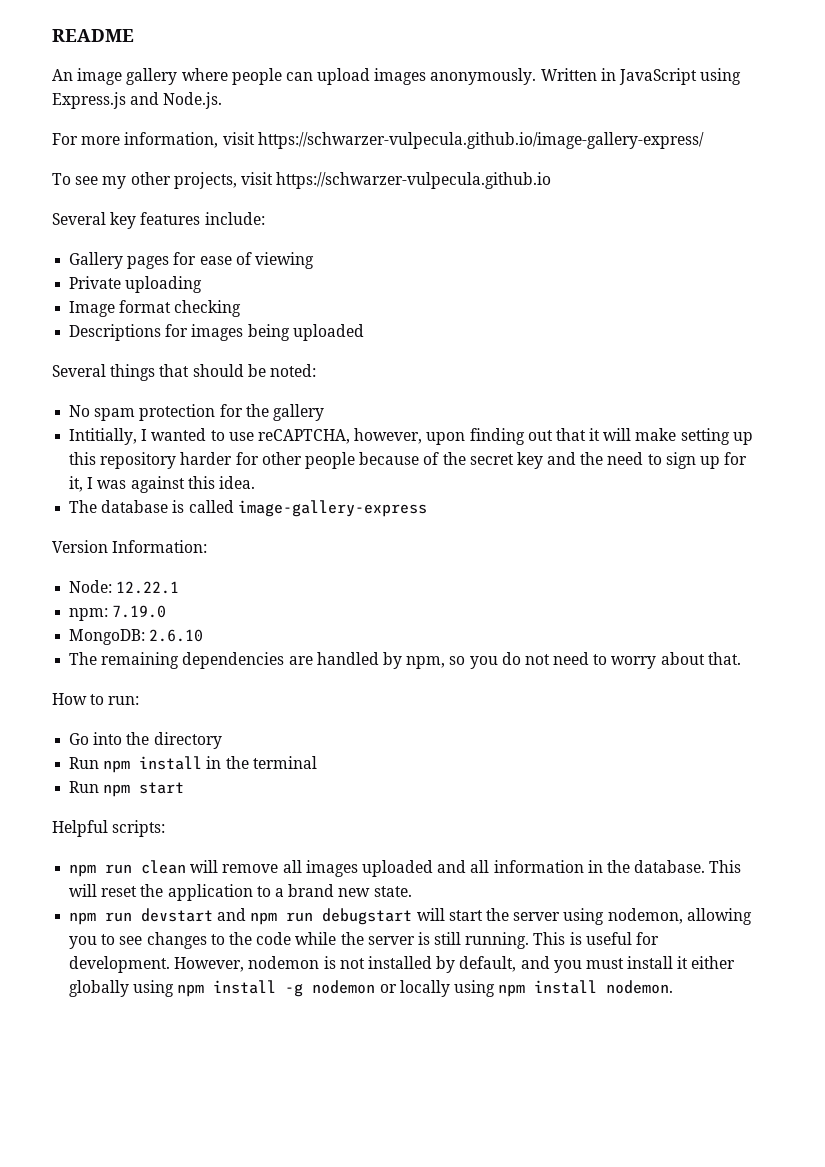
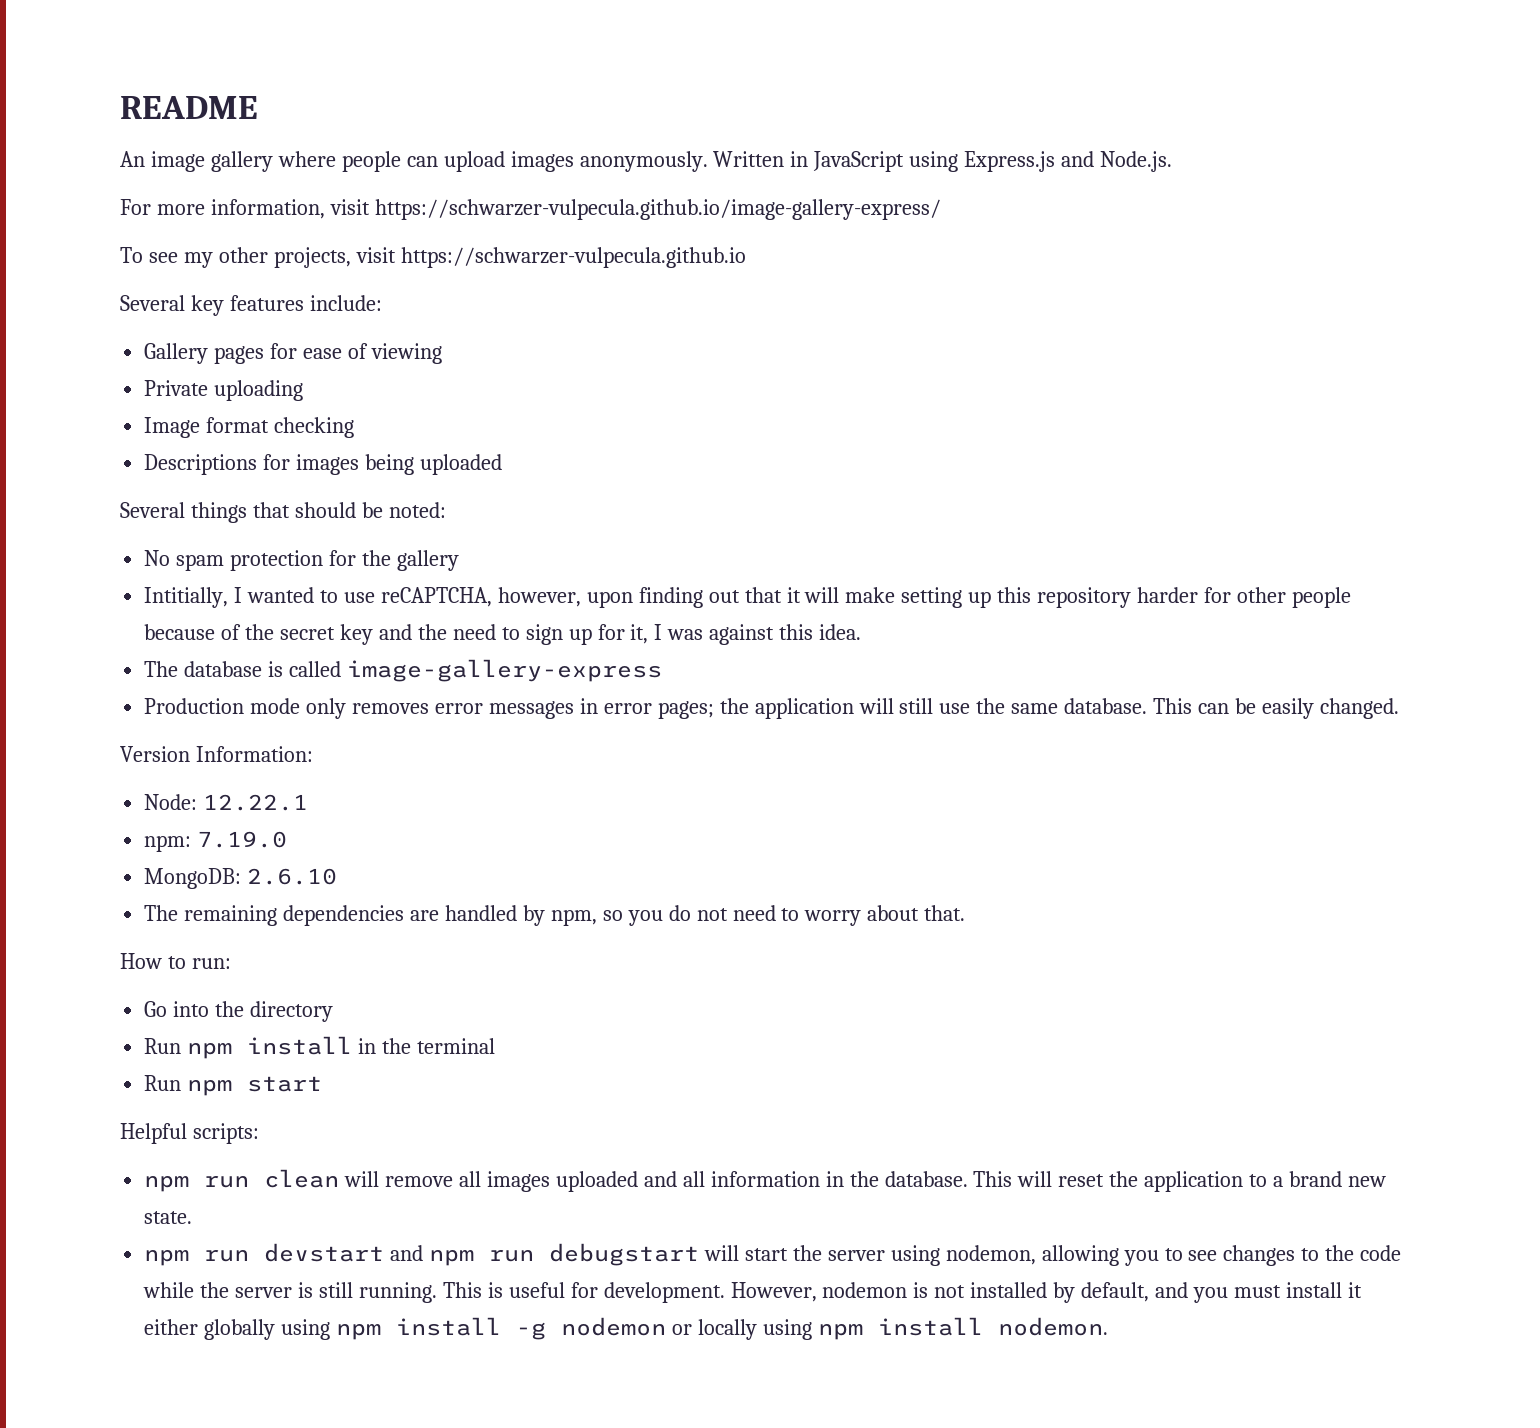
+ Production mode only removes error messages in error pages; the application will still use the same database. This can be easily changed.

